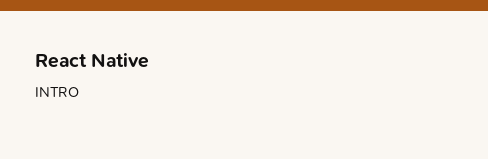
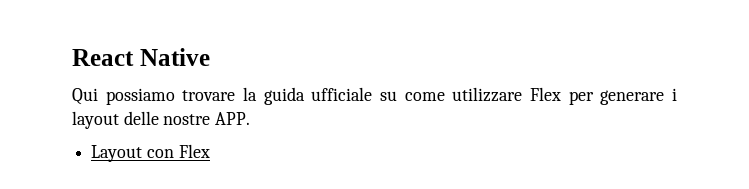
- INTRO
+ Qui possiamo trovare la guida ufficiale su come utilizzare Flex per generare i layout delle nostre APP.
+ Layout con Flex

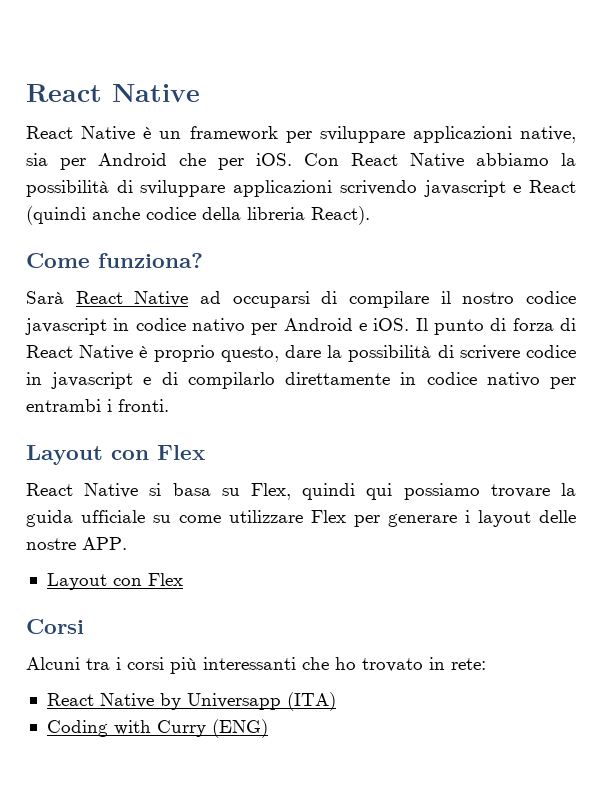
- Qui possiamo trovare la guida ufficiale su come utilizzare Flex per generare i layout delle nostre APP.
+ React Native è un framework per sviluppare applicazioni native, sia per Android che per iOS. Con React Native abbiamo la possibilità di sviluppare applicazioni scrivendo javascript e React (quindi anche codice della libreria React).
+ Come funziona?
+ Sarà React Native ad occuparsi di compilare il nostro codice javascript in codice nativo per Android e iOS. Il punto di forza di React Native è proprio questo, dare la possibilità di scrivere codice in javascript e di compilarlo direttamente in codice nativo per entrambi i fronti.
+ Layout con Flex
+ React Native si basa su Flex, quindi qui possiamo trovare la guida ufficiale su come utilizzare Flex per generare i layout delle nostre APP.
+ Corsi
+ Alcuni tra i corsi più interessanti che ho trovato in rete:
+ React Native by Universapp (ITA)
+ Coding with Curry (ENG)

